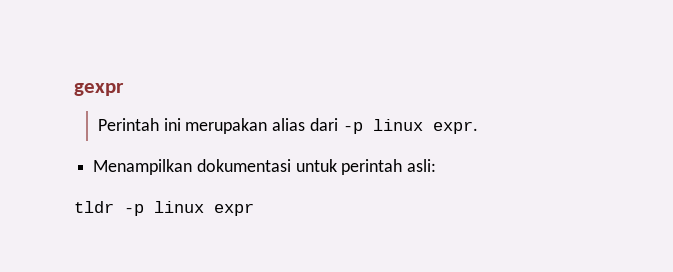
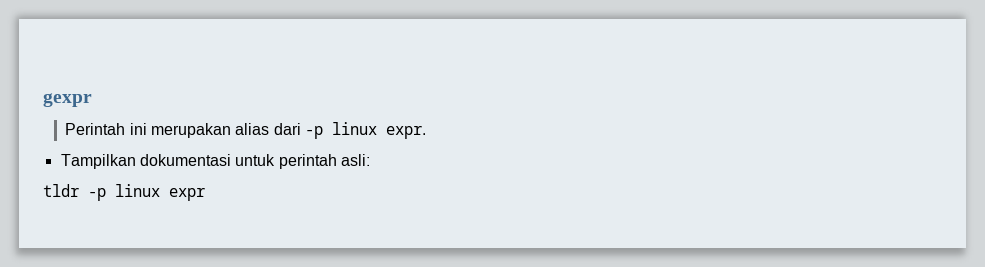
- Menampilkan dokumentasi untuk perintah asli:
+ Tampilkan dokumentasi untuk perintah asli:

